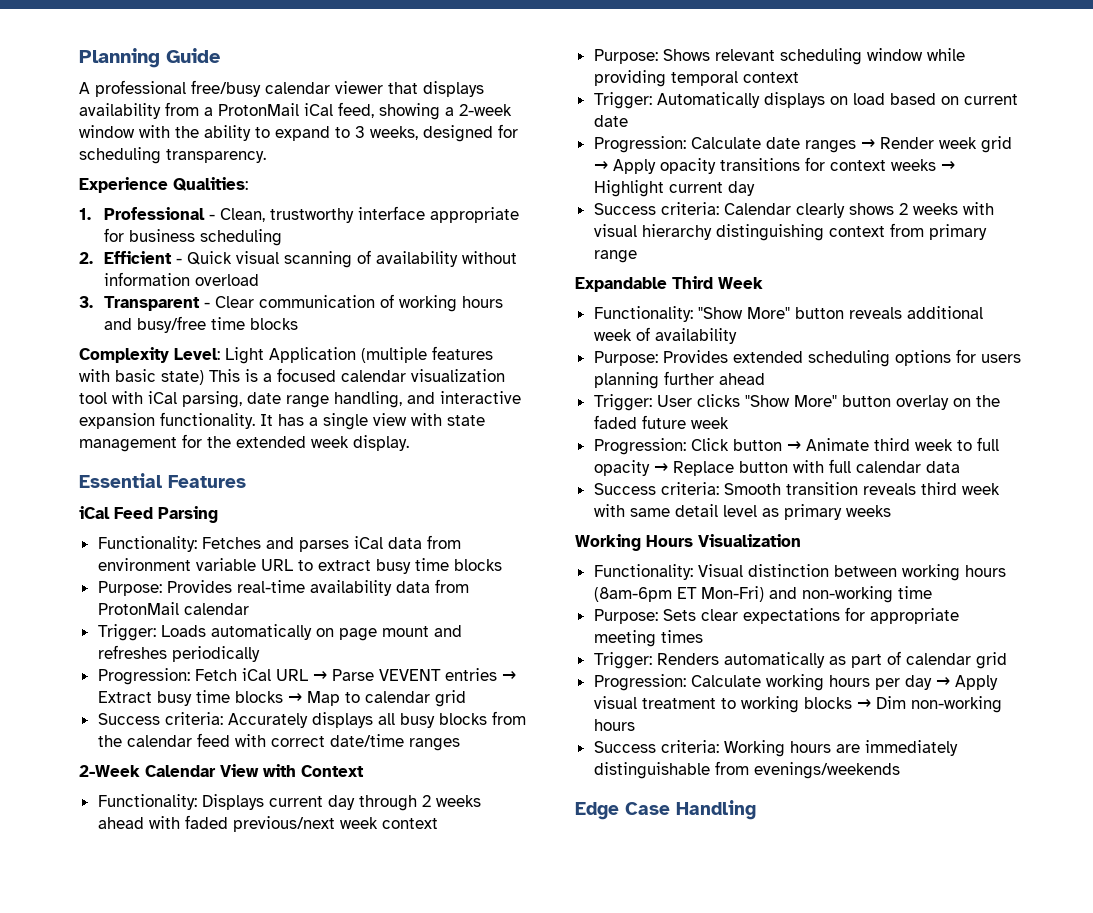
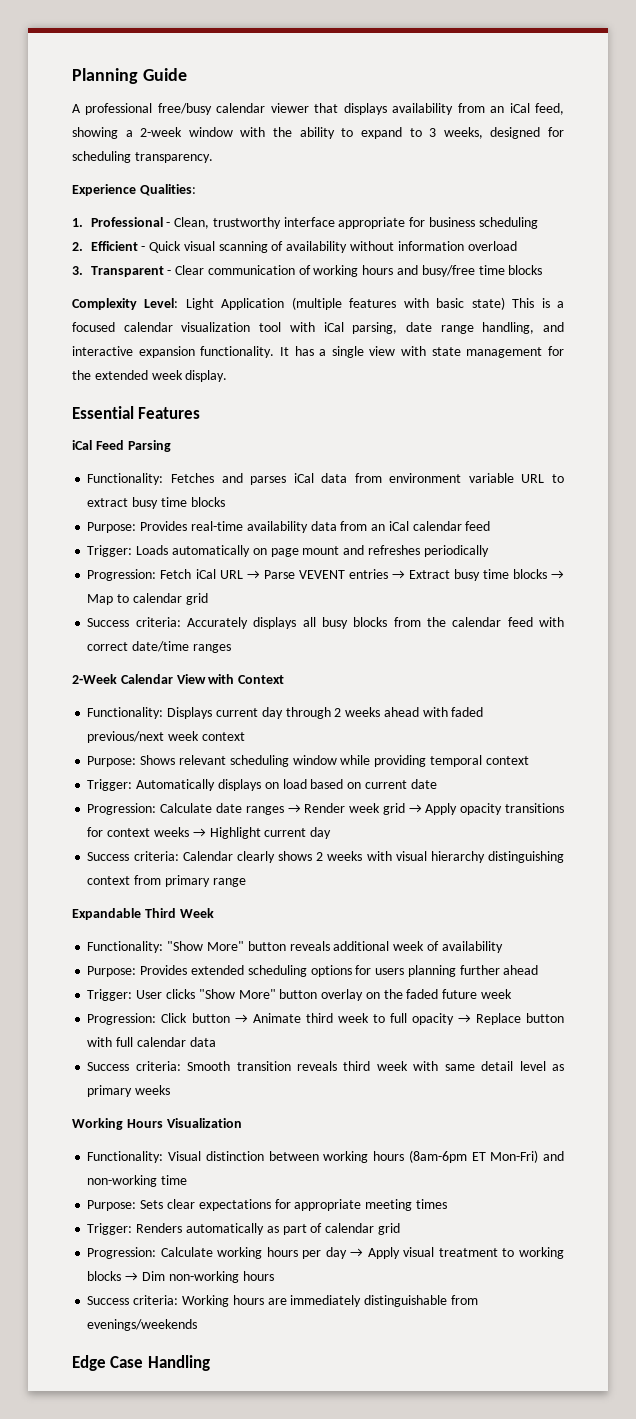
- A professional free/busy calendar viewer that displays availability from a ProtonMail iCal feed, showing a 2-week window with the ability to expand to 3 weeks, designed for scheduling transparency.
+ A professional free/busy calendar viewer that displays availability from an iCal feed, showing a 2-week window with the ability to expand to 3 weeks, designed for scheduling transparency.
- Purpose: Provides real-time availability data from ProtonMail calendar
+ Purpose: Provides real-time availability data from an iCal calendar feed

